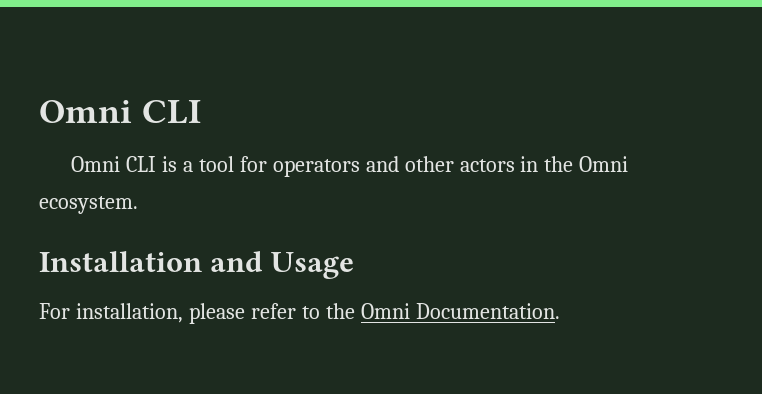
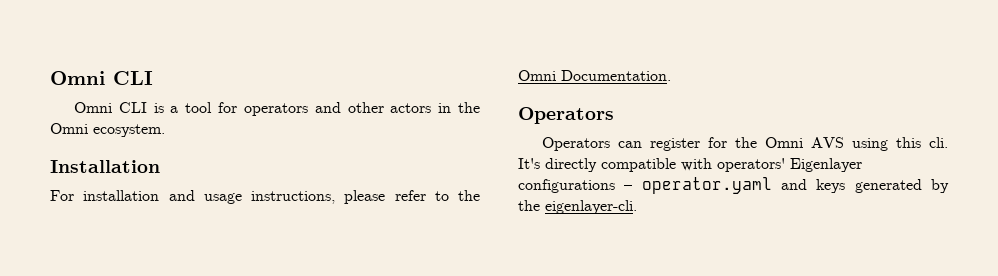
- Installation and Usage
+ Installation
- For installation, please refer to the Omni Documentation.
+ For installation and usage instructions, please refer to the Omni Documentation.
+ Operators
+ Operators can register for the Omni AVS using this cli. It's directly compatible with operators' Eigenlayer configurations – operator.yaml and keys generated by the eigenlayer-cli.

